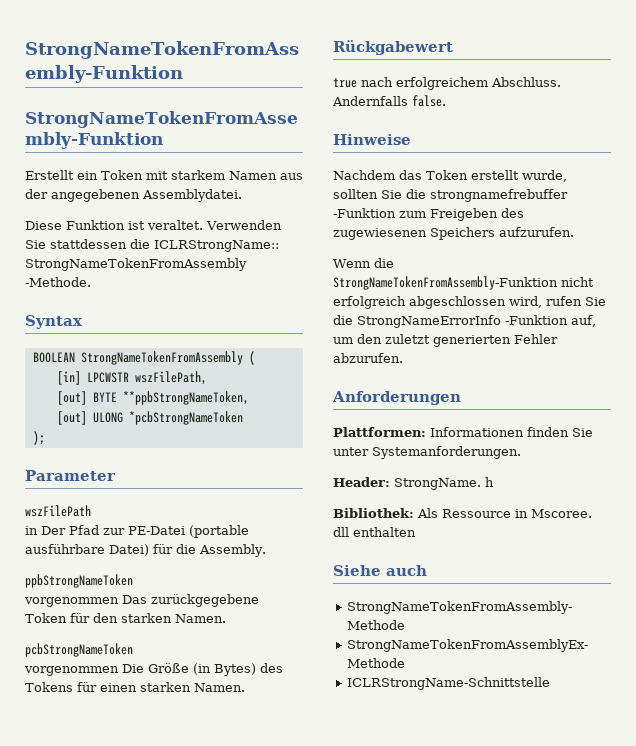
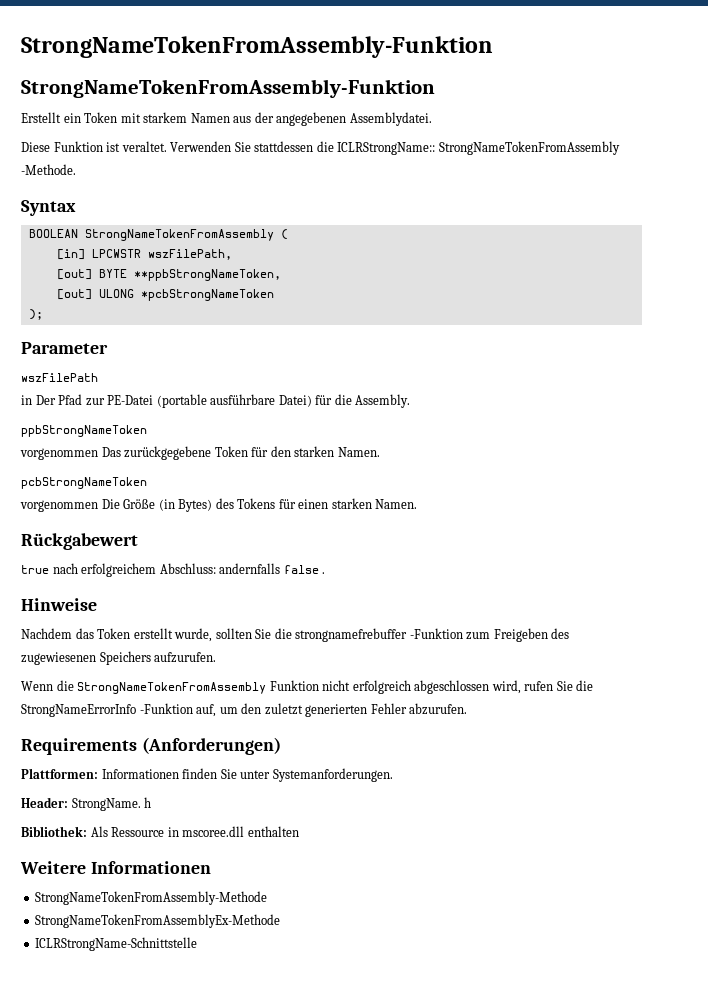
- true nach erfolgreichem Abschluss. Andernfalls false.
+ true nach erfolgreichem Abschluss: andernfalls false .
- Wenn die StrongNameTokenFromAssembly-Funktion nicht erfolgreich abgeschlossen wird, rufen Sie die StrongNameErrorInfo -Funktion auf, um den zuletzt generierten Fehler abzurufen.
+ Wenn die StrongNameTokenFromAssembly Funktion nicht erfolgreich abgeschlossen wird, rufen Sie die StrongNameErrorInfo -Funktion auf, um den zuletzt generierten Fehler abzurufen.
- Anforderungen
+ Requirements (Anforderungen)
- Bibliothek: Als Ressource in Mscoree. dll enthalten
+ Bibliothek: Als Ressource in mscoree.dll enthalten
- Siehe auch
+ Weitere Informationen

